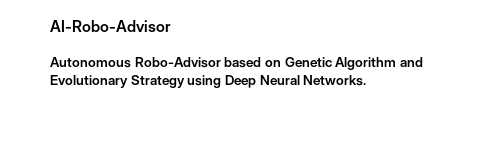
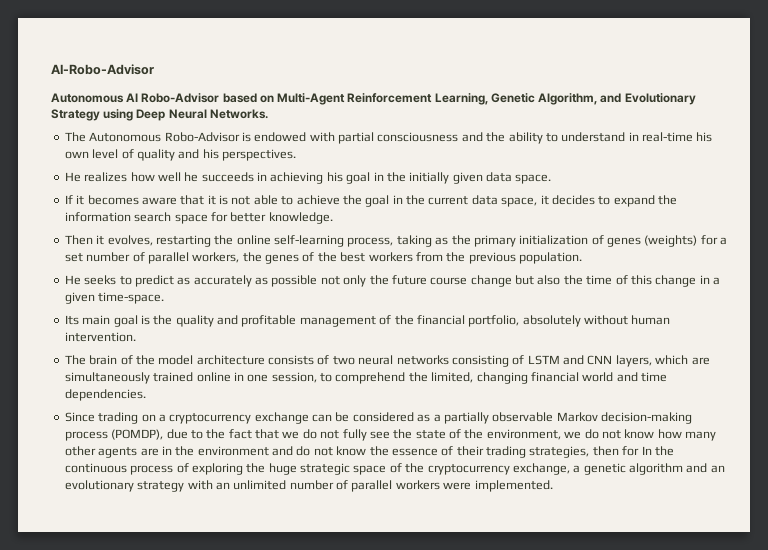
- Autonomous Robo-Advisor based on Genetic Algorithm and Evolutionary Strategy using Deep Neural Networks.
+ Autonomous AI Robo-Advisor based on Multi-Agent Reinforcement Learning, Genetic Algorithm, and Evolutionary Strategy using Deep Neural Networks.
+ The Autonomous Robo-Advisor is endowed with partial consciousness and the ability to understand in real-time his own level of quality and his perspectives.
+ He realizes how well he succeeds in achieving his goal in the initially given data space.
+ If it becomes aware that it is not able to achieve the goal in the current data space, it decides to expand the information search space for better knowledge.
+ Then it evolves, restarting the online self-learning process, taking as the primary initialization of genes (weights) for a set number of parallel workers, the genes of the best workers from the previous population.
+ He seeks to predict as accurately as possible not only the future course change but also the time of this change in a given time-space.
+ Its main goal is the quality and profitable management of the financial portfolio, absolutely without human intervention.
+ The brain of the model architecture consists of two neural networks consisting of LSTM and CNN layers, which are simultaneously trained online in one session, to comprehend the limited, changing financial world and time dependencies.
+ Since trading on a cryptocurrency exchange can be considered as a partially observable Markov decision-making process (POMDP), due to the fact that we do not fully see the state of the environment, we do not know how many other agents are in the environment and do not know the essence of their trading strategies, then for In the continuous process of exploring the huge strategic space of the cryptocurrency exchange, a genetic algorithm and an evolutionary strategy with an unlimited number of parallel workers were implemented.

